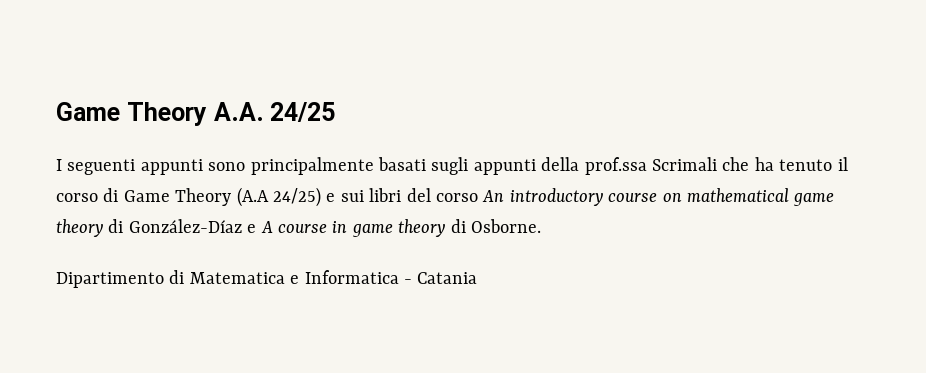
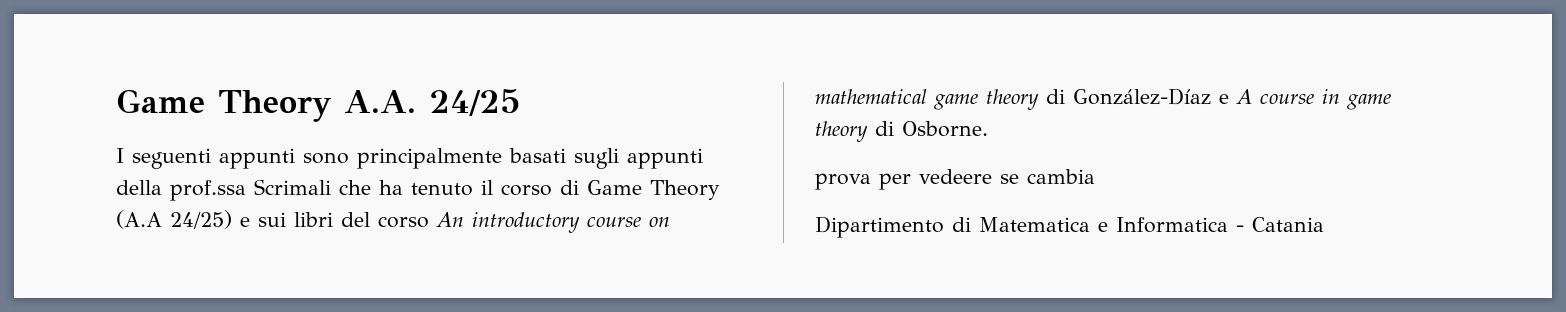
+ prova per vedeere se cambia

